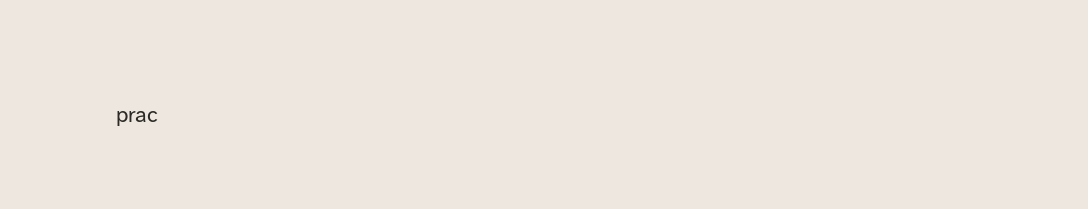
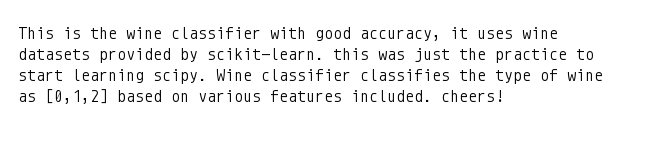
- prac
+ This is the wine classifier with good accuracy, it uses wine datasets provided by scikit-learn. this was just the practice to start learning scipy. Wine classifier classifies the type of wine as [0,1,2] based on various features included. cheers!

